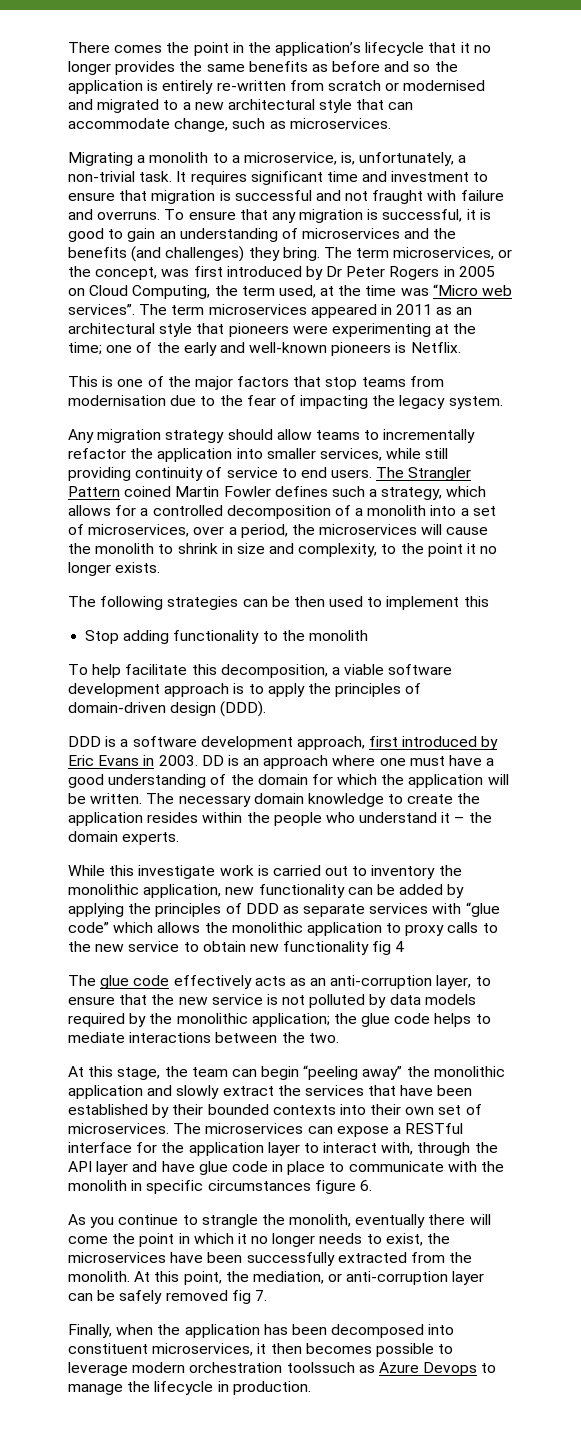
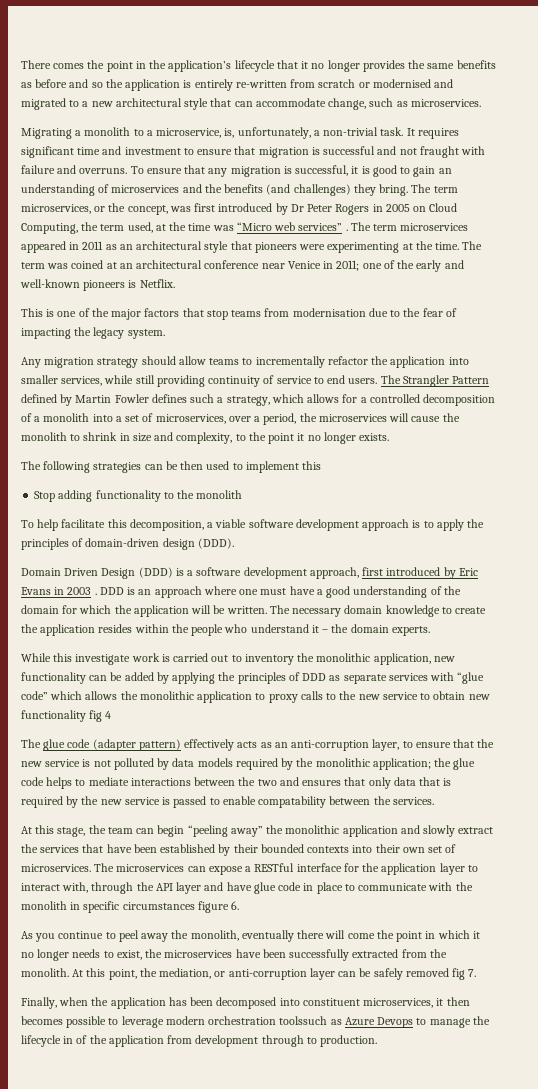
- The term microservices, or the concept, was first introduced by Dr Peter Rogers in 2005 on Cloud Computing, the term used, at the time was “Micro web services”.
+ The term microservices, or the concept, was first introduced by Dr Peter Rogers in 2005 on Cloud Computing, the term used, at the time was “Micro web services” .
- The term microservices appeared in 2011 as an architectural style that pioneers were experimenting at the time; one of the early and well-known pioneers is Netflix.
+ The term microservices appeared in 2011 as an architectural style that pioneers were experimenting at the time. The term was coined at an architectural conference near Venice in 2011; one of the early and well-known pioneers is Netflix.
- The Strangler Pattern coined Martin Fowler defines such a strategy, which allows for a controlled decomposition of a monolith into a set of microservices, over a period, the microservices will cause the monolith to shrink in size and complexity, to the point it no longer exists.
+ The Strangler Pattern defined by Martin Fowler defines such a strategy, which allows for a controlled decomposition of a monolith into a set of microservices, over a period, the microservices will cause the monolith to shrink in size and complexity, to the point it no longer exists.
- DDD is a software development approach, first introduced by Eric Evans in 2003. DD is an approach where one must have a good understanding of the domain for which the application will be written.
+ Domain Driven Design (DDD) is a software development approach, first introduced by Eric Evans in 2003 . DDD is an approach where one must have a good understanding of the domain for which the application will be written.
- The glue code effectively acts as an anti-corruption layer, to ensure that the new service is not polluted by data models required by the monolithic application; the glue code helps to mediate interactions between the two.
+ The glue code (adapter pattern) effectively acts as an anti-corruption layer, to ensure that the new service is not polluted by data models required by the monolithic application; the glue code helps to mediate interactions between the two and ensures that only data that is required by the new service is passed to enable compatability between the services.
- As you continue to strangle the monolith, eventually there will come the point in which it no longer needs to exist, the microservices have been successfully extracted from the monolith.
+ As you continue to peel away the monolith, eventually there will come the point in which it no longer needs to exist, the microservices have been successfully extracted from the monolith.
- Finally, when the application has been decomposed into constituent microservices, it then becomes possible to leverage modern orchestration toolssuch as Azure Devops to manage the lifecycle in production.
+ Finally, when the application has been decomposed into constituent microservices, it then becomes possible to leverage modern orchestration toolssuch as Azure Devops to manage the lifecycle in of the application from development through to production.

